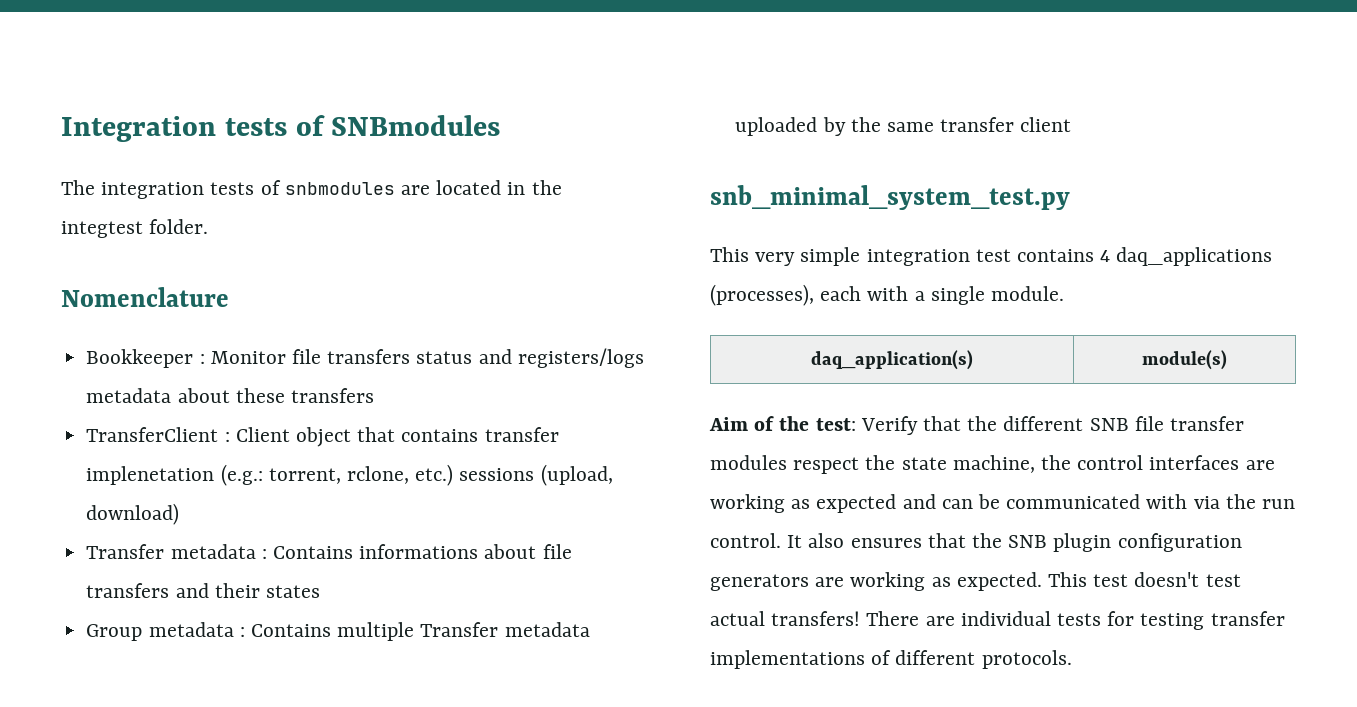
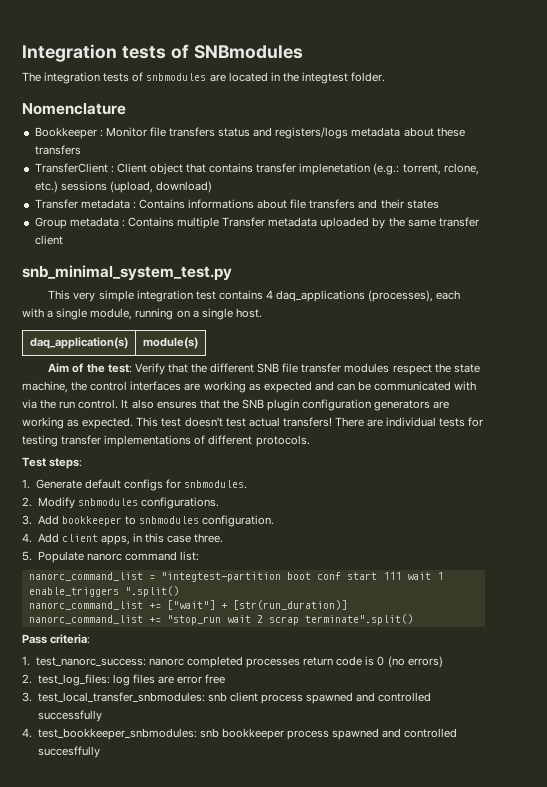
- This very simple integration test contains 4 daq_applications (processes), each with a single module.
+ This very simple integration test contains 4 daq_applications (processes), each with a single module, running on a single host.
+ Test steps:
+ 1. Generate default configs for snbmodules.
+ 2. Modify snbmodules configurations.
+ 3. Add bookkeeper to snbmodules configuration.
+ 4. Add client apps, in this case three.
+ 5. Populate nanorc command list:
+ nanorc_command_list = "integtest-partition boot conf start 111 wait 1 enable_triggers ".split()
+ nanorc_command_list += ["wait"] + [str(run_duration)]
+ nanorc_command_list += "stop_run wait 2 scrap terminate".split()
+ Pass criteria:
+ 1. test_nanorc_success: nanorc completed processes return code is 0 (no errors)
+ 2. test_log_files: log files are error free
+ 3. test_local_transfer_snbmodules: snb client process spawned and controlled successfully
+ 4. test_bookkeeper_snbmodules: snb bookkeeper process spawned and controlled succesffully

